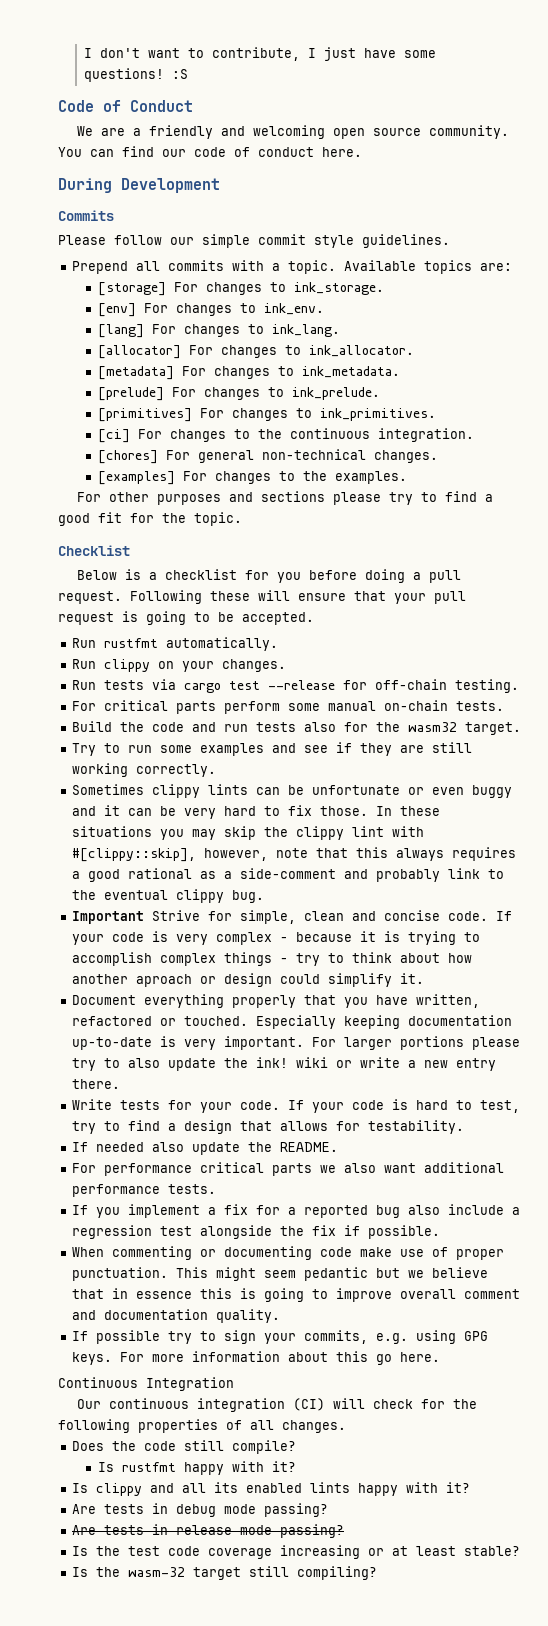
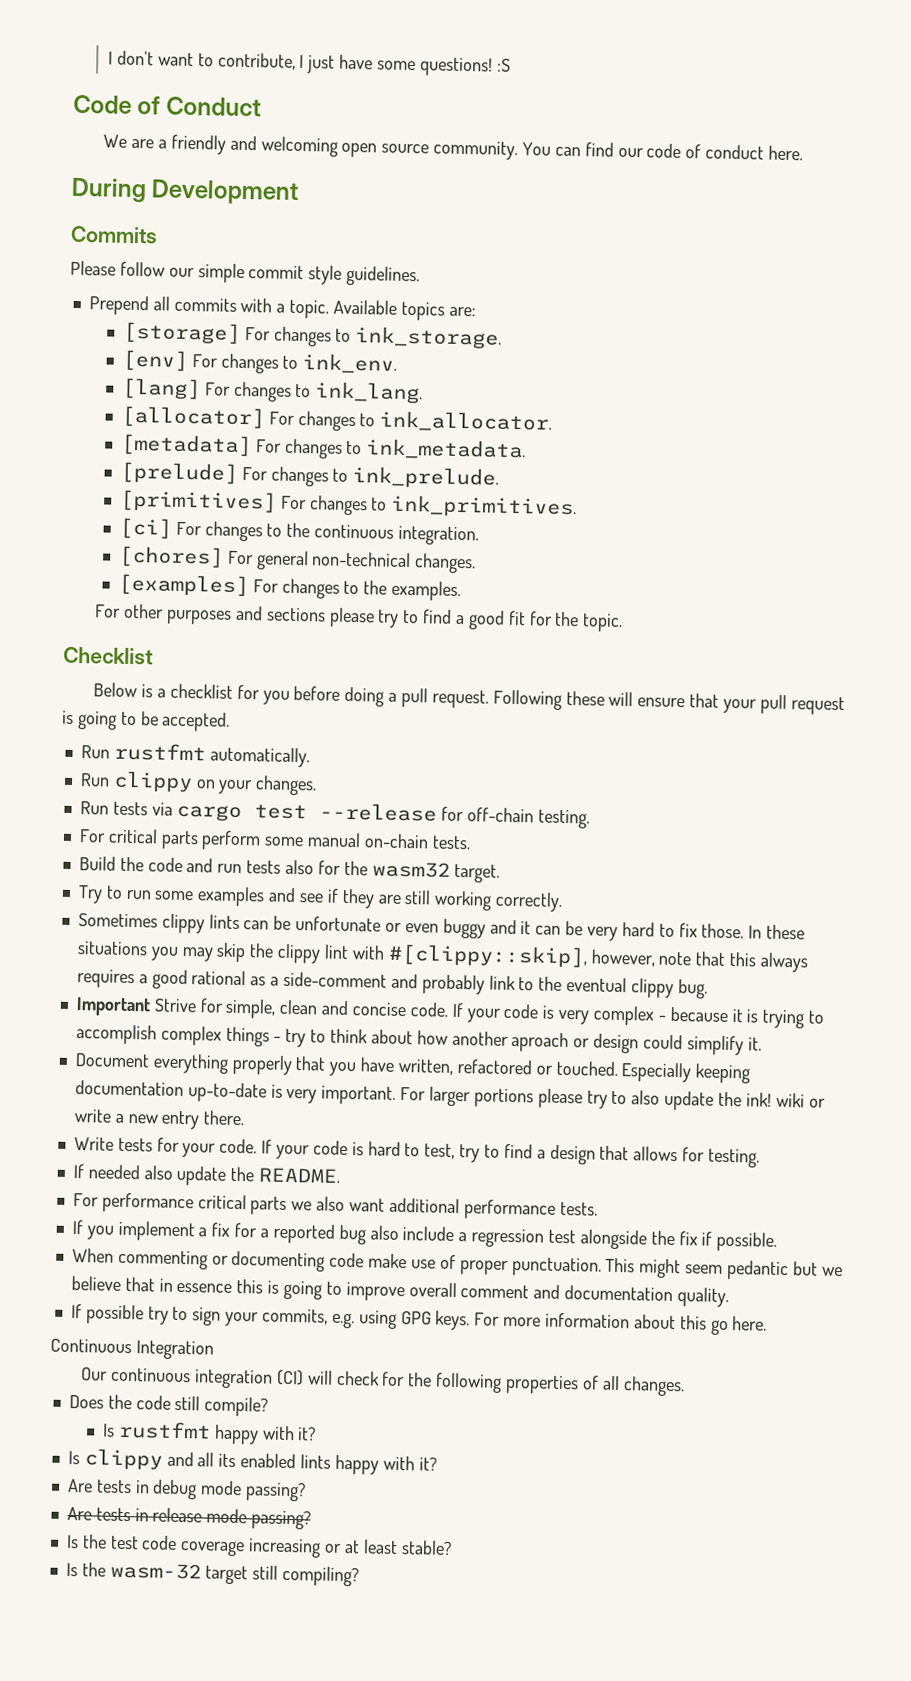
- If your code is hard to test, try to find a design that allows for testability.
+ If your code is hard to test, try to find a design that allows for testing.

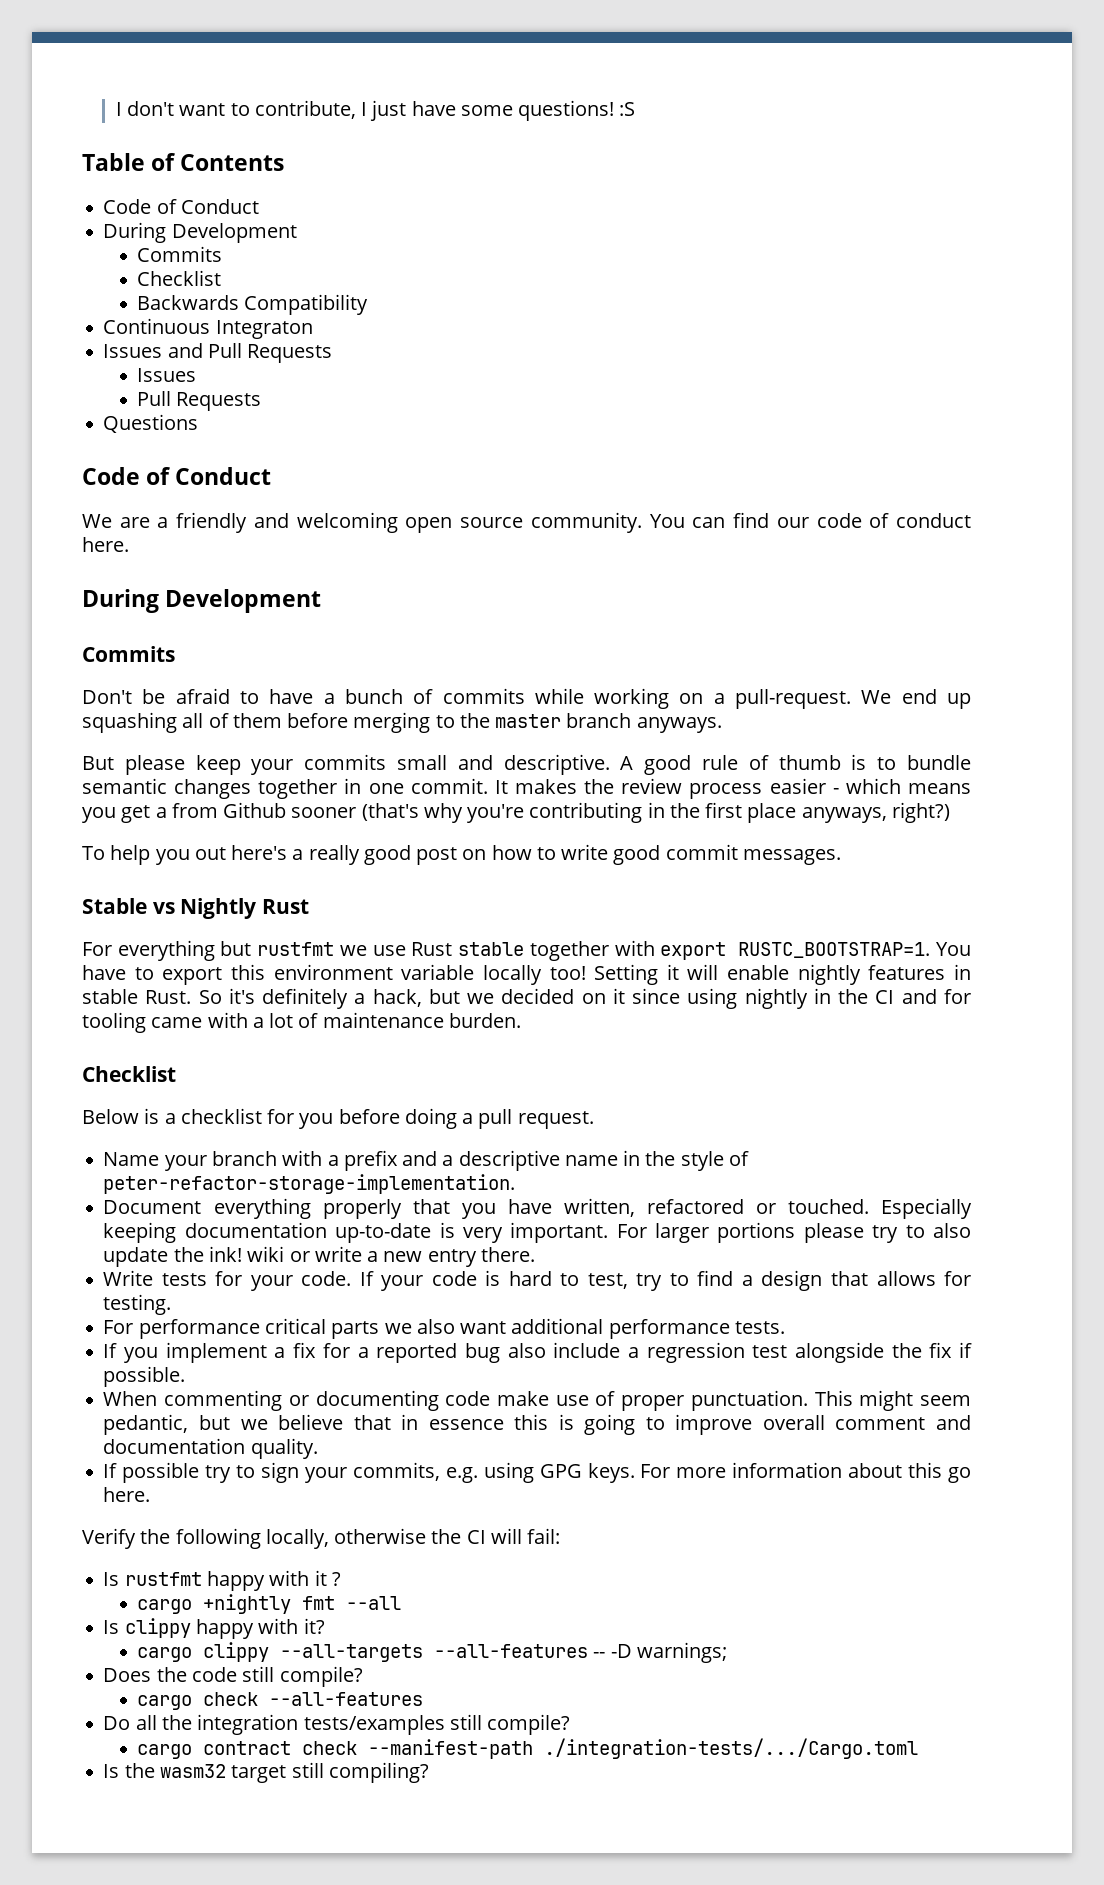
+ Table of Contents
+ Code of Conduct
+ During Development
+ Commits
+ Checklist
+ Backwards Compatibility
+ Continuous Integraton
+ Issues and Pull Requests
+ Issues
+ Pull Requests
+ Questions
- Please follow our simple commit style guidelines.
- Prepend all commits with a topic. Available topics are:
- [storage] For changes to ink_storage.
- [env] For changes to ink_env.
- [lang] For changes to ink_lang.
- [allocator] For changes to ink_allocator.
- [metadata] For changes to ink_metadata.
- [prelude] For changes to ink_prelude.
- [primitives] For changes to ink_primitives.
- [ci] For changes to the continuous integration.
- [chores] For general non-technical changes.
- [examples] For changes to the examples.
- For other purposes and sections please try to find a good fit for the topic.
+ Don't be afraid to have a bunch of commits while working on a pull-request. We end up squashing all of them before merging to the master branch anyways.
+ But please keep your commits small and descriptive. A good rule of thumb is to bundle semantic changes together in one commit. It makes the review process easier - which means you get a from Github sooner (that's why you're contributing in the first place anyways, right?)
+ To help you out here's a really good post on how to write good commit messages.
+ Stable vs Nightly Rust
+ For everything but rustfmt we use Rust stable together with export RUSTC_BOOTSTRAP=1. You have to export this environment variable locally too! Setting it will enable nightly features in stable Rust. So it's definitely a hack, but we decided on it since using nightly in the CI and for tooling came with a lot of maintenance burden.
- Below is a checklist for you before doing a pull request. Following these will ensure that your pull request is going to be accepted.
- Run rustfmt automatically.
- Run clippy on your changes.
- Run tests via cargo test --release for off-chain testing.
- For critical parts perform some manual on-chain tests.
- Build the code and run tests also for the wasm32 target.
- Try to run some examples and see if they are still working correctly.
- Sometimes clippy lints can be unfortunate or even buggy and it can be very hard to fix those. In these situations you may skip the clippy lint with #[clippy::skip], however, note that this always requires a good rational as a side-comment and probably link to the eventual clippy bug.
- Important Strive for simple, clean and concise code. If your code is very complex - because it is trying to accomplish complex things - try to think about how another aproach or design could simplify it.
+ Below is a checklist for you before doing a pull request.
+ Name your branch with a prefix and a descriptive name in the style of peter-refactor-storage-implementation.
- If needed also update the README.
- This might seem pedantic but we believe that in essence this is going to improve overall comment and documentation quality.
+ This might seem pedantic, but we believe that in essence this is going to improve overall comment and documentation quality.
- Continuous Integration
- Our continuous integration (CI) will check for the following properties of all changes.
+ Verify the following locally, otherwise the CI will fail:
+ Is rustfmt happy with it ?
+ cargo +nightly fmt --all
+ Is clippy happy with it?
+ cargo clippy --all-targets --all-features -- -D warnings;
- Is rustfmt happy with it?
- Is clippy and all its enabled lints happy with it?
- Are tests in debug mode passing?
- Are tests in release mode passing?
- Is the test code coverage increasing or at least stable?
- Is the wasm-32 target still compiling?
+ cargo check --all-features
+ Do all the integration tests/examples still compile?
+ cargo contract check --manifest-path ./integration-tests/.../Cargo.toml
+ Is the wasm32 target still compiling?

